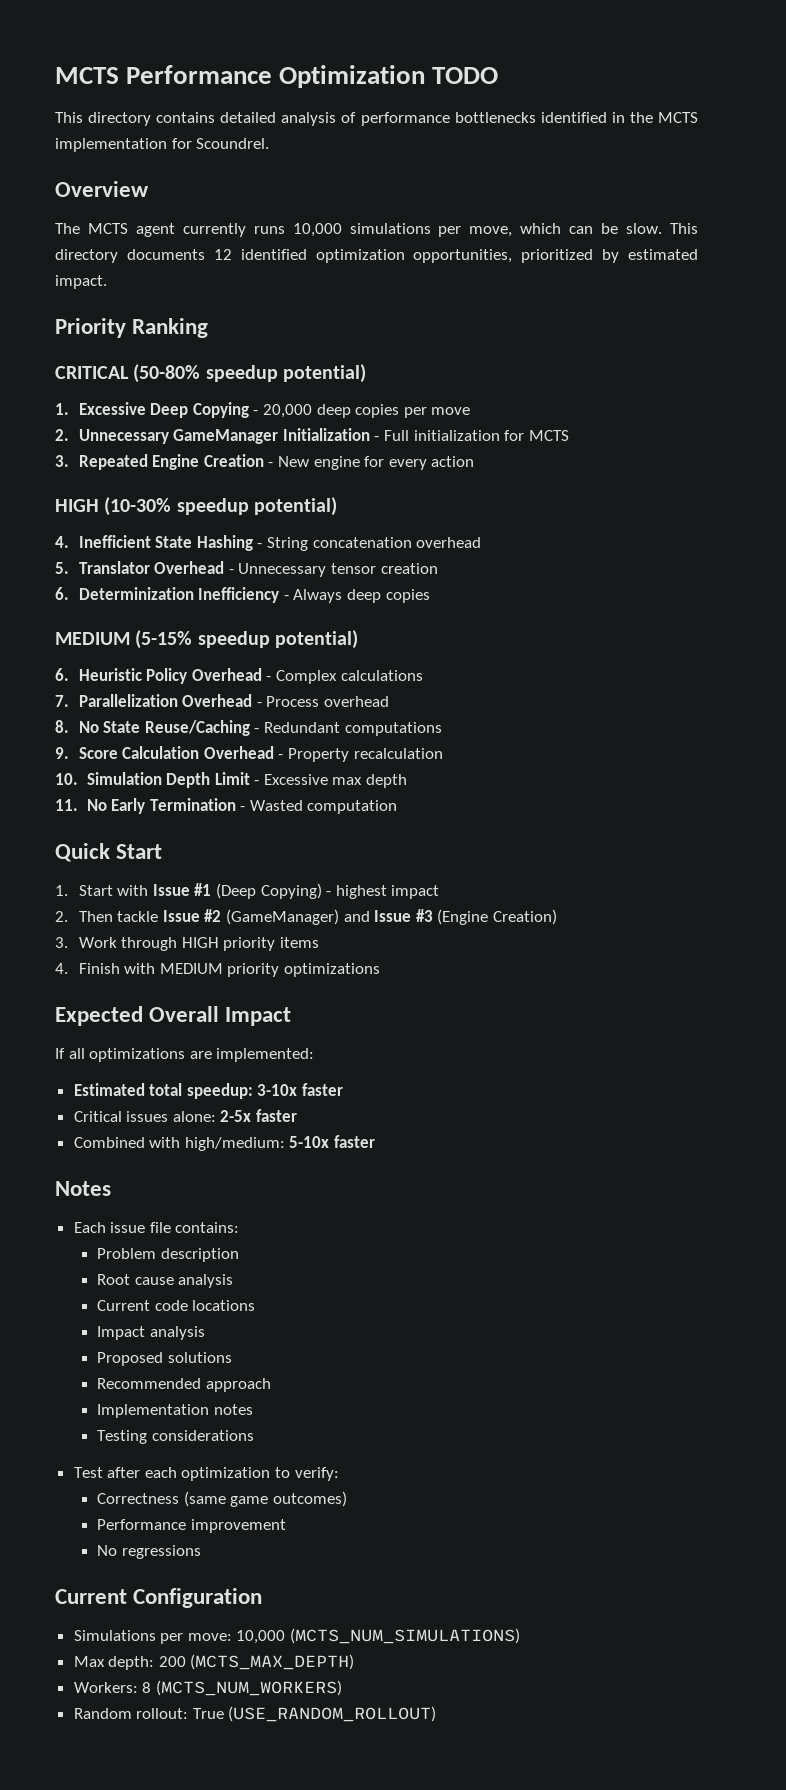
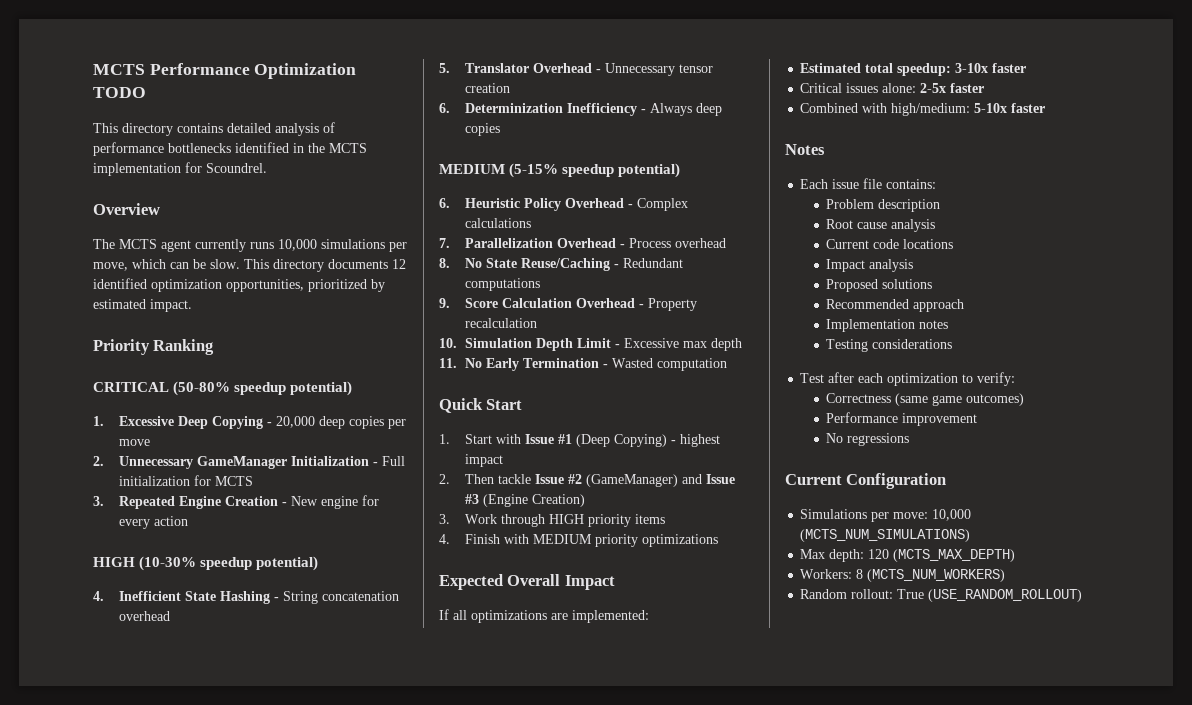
- Max depth: 200 (MCTS_MAX_DEPTH)
+ Max depth: 120 (MCTS_MAX_DEPTH)

